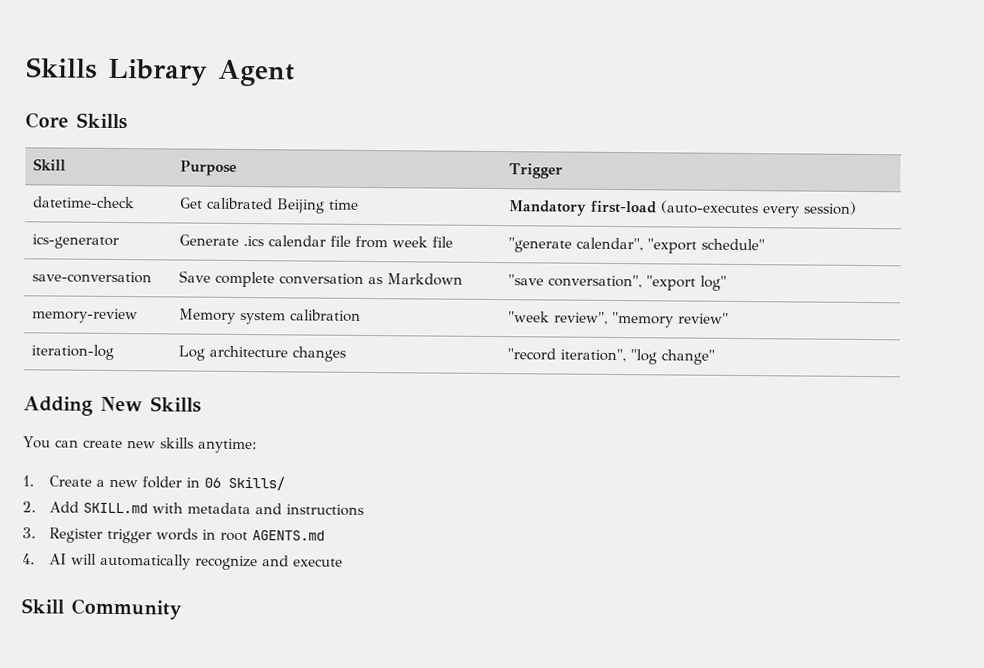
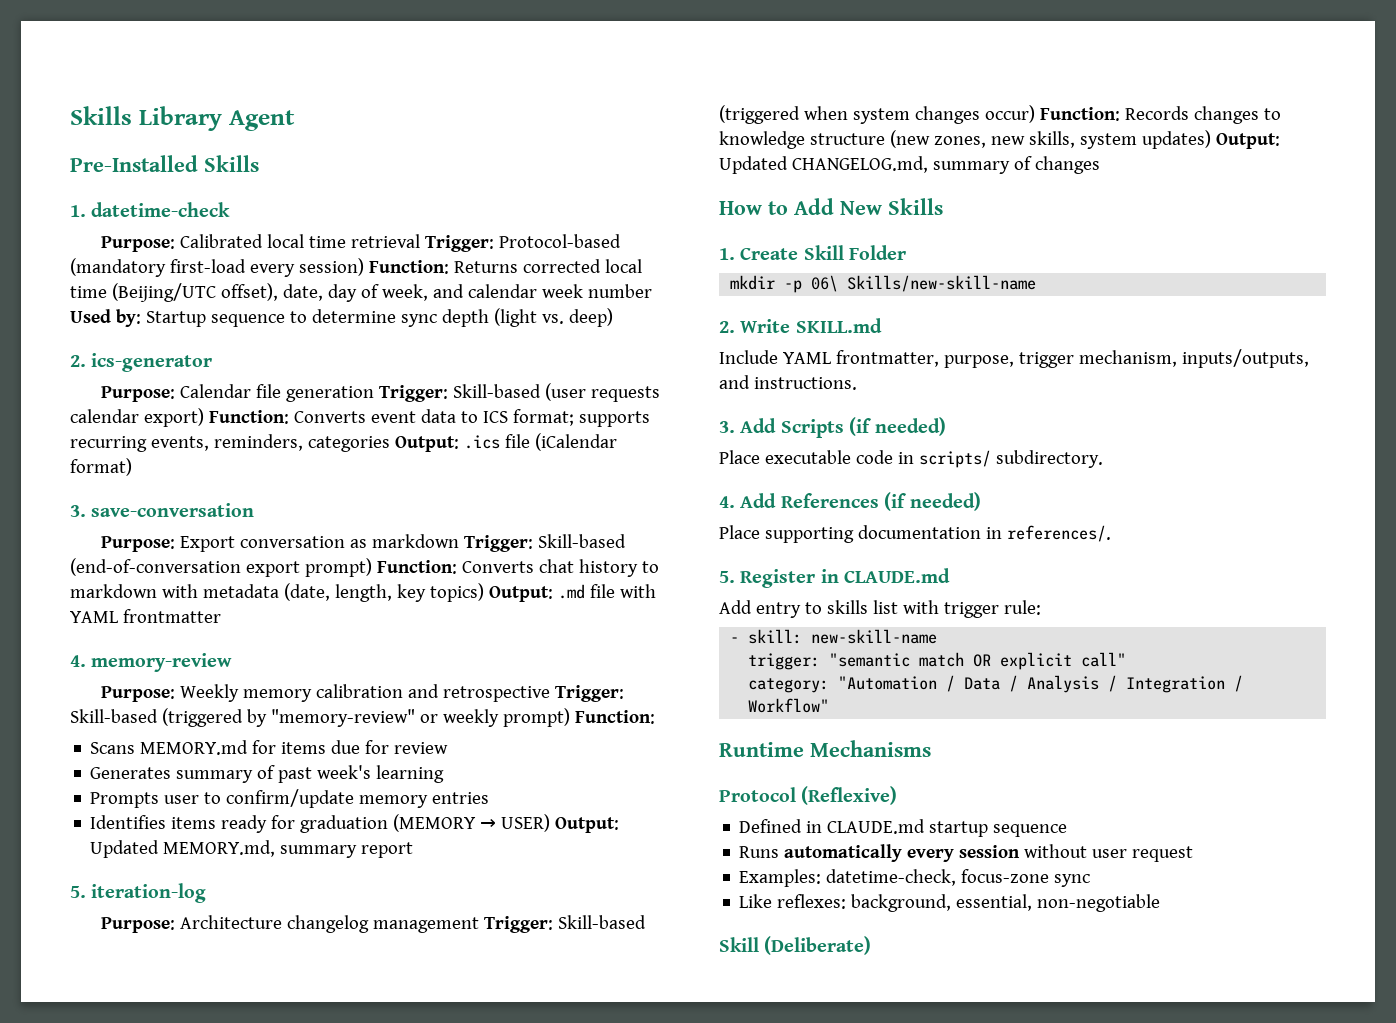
- Core Skills
- Skill | Purpose | Trigger
- datetime-check | Get calibrated Beijing time | Mandatory first-load (auto-executes every session)
- ics-generator | Generate .ics calendar file from week file | "generate calendar", "export schedule"
- save-conversation | Save complete conversation as Markdown | "save conversation", "export log"
- memory-review | Memory system calibration | "week review", "memory review"
- iteration-log | Log architecture changes | "record iteration", "log change"
- Adding New Skills
- You can create new skills anytime:
- 1. Create a new folder in 06 Skills/
- 2. Add SKILL.md with metadata and instructions
- 3. Register trigger words in root AGENTS.md
- 4. AI will automatically recognize and execute
- Skill Community
+ Pre-Installed Skills
+ 1. datetime-check
+ Purpose: Calibrated local time retrieval Trigger: Protocol-based (mandatory first-load every session) Function: Returns corrected local time (Beijing/UTC offset), date, day of week, and calendar week number Used by: Startup sequence to determine sync depth (light vs. deep)
+ 2. ics-generator
+ Purpose: Calendar file generation Trigger: Skill-based (user requests calendar export) Function: Converts event data to ICS format; supports recurring events, reminders, categories Output: .ics file (iCalendar format)
+ 3. save-conversation
+ Purpose: Export conversation as markdown Trigger: Skill-based (end-of-conversation export prompt) Function: Converts chat history to markdown with metadata (date, length, key topics) Output: .md file with YAML frontmatter
+ 4. memory-review
+ Purpose: Weekly memory calibration and retrospective Trigger: Skill-based (triggered by "memory-review" or weekly prompt) Function:
+ Scans MEMORY.md for items due for review
+ Generates summary of past week's learning
+ Prompts user to confirm/update memory entries
+ Identifies items ready for graduation (MEMORY → USER) Output: Updated MEMORY.md, summary report
+ 5. iteration-log
+ Purpose: Architecture changelog management Trigger: Skill-based (triggered when system changes occur) Function: Records changes to knowledge structure (new zones, new skills, system updates) Output: Updated CHANGELOG.md, summary of changes
+ How to Add New Skills
+ 1. Create Skill Folder
+ mkdir -p 06\ Skills/new-skill-name
+ 2. Write SKILL.md
+ Include YAML frontmatter, purpose, trigger mechanism, inputs/outputs, and instructions.
+ 3. Add Scripts (if needed)
+ Place executable code in scripts/ subdirectory.
+ 4. Add References (if needed)
+ Place supporting documentation in references/.
+ 5. Register in CLAUDE.md
+ Add entry to skills list with trigger rule:
+ - skill: new-skill-name
+ trigger: "semantic match OR explicit call"
+ category: "Automation / Data / Analysis / Integration / Workflow"
+ Runtime Mechanisms
+ Protocol (Reflexive)
+ Defined in CLAUDE.md startup sequence
+ Runs automatically every session without user request
+ Examples: datetime-check, focus-zone sync
+ Like reflexes: background, essential, non-negotiable
+ Skill (Deliberate)

